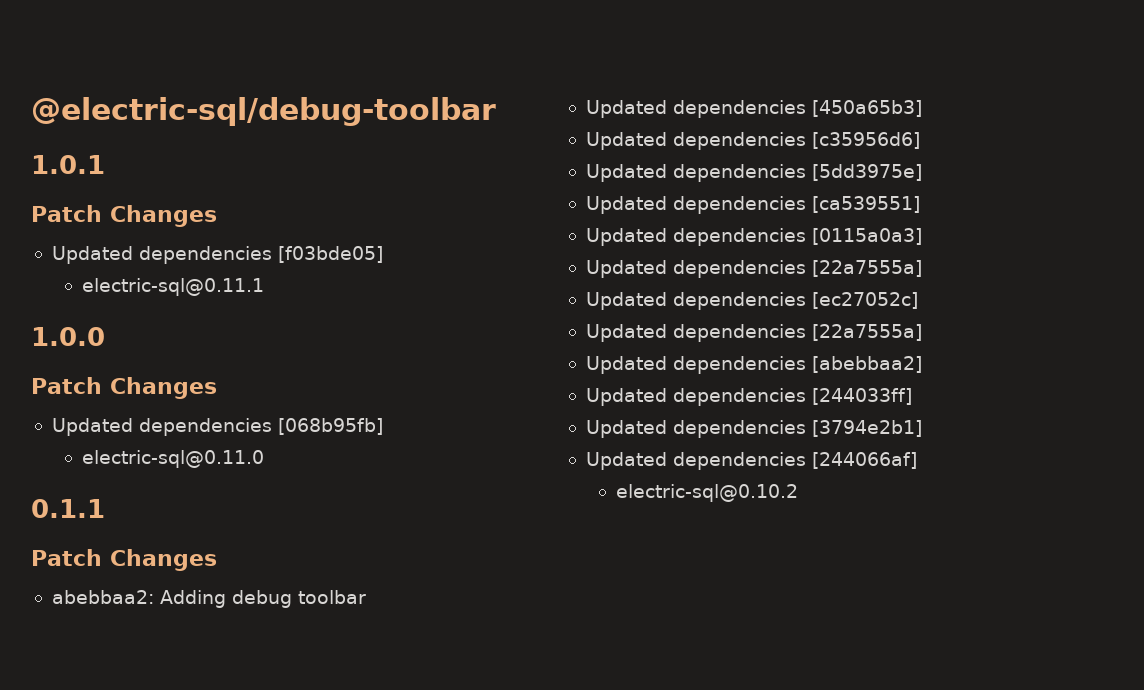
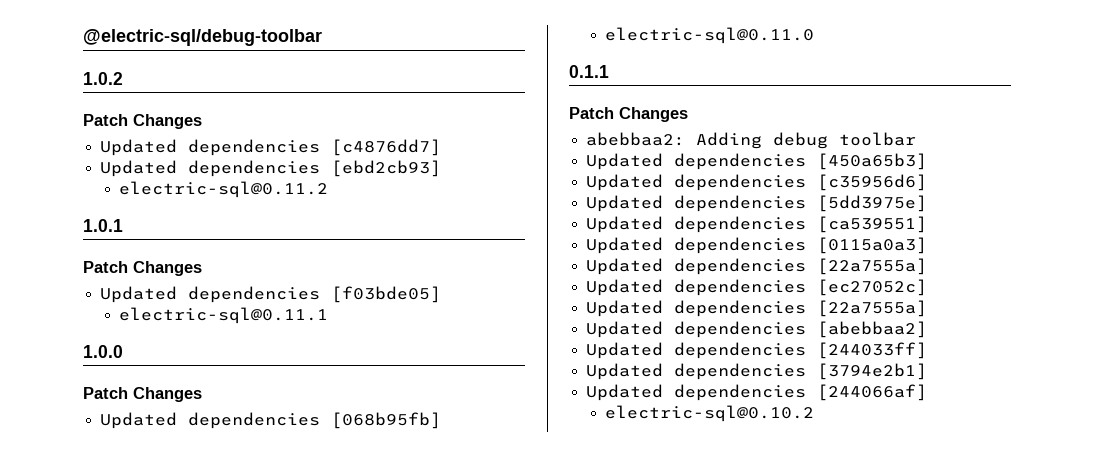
+ 1.0.2
+ Patch Changes
+ Updated dependencies [c4876dd7]
+ Updated dependencies [ebd2cb93]
+ electric-sql@0.11.2

